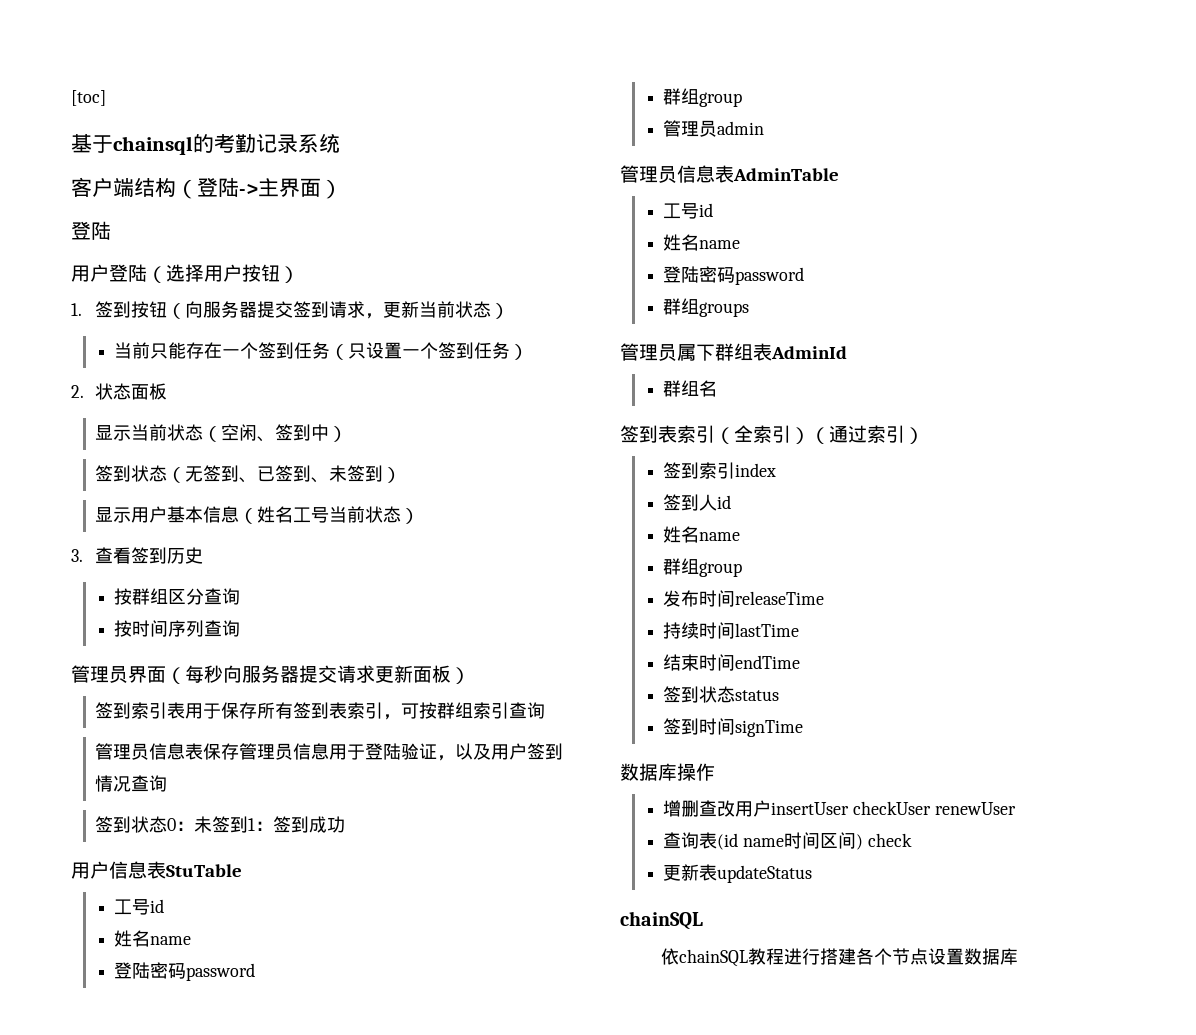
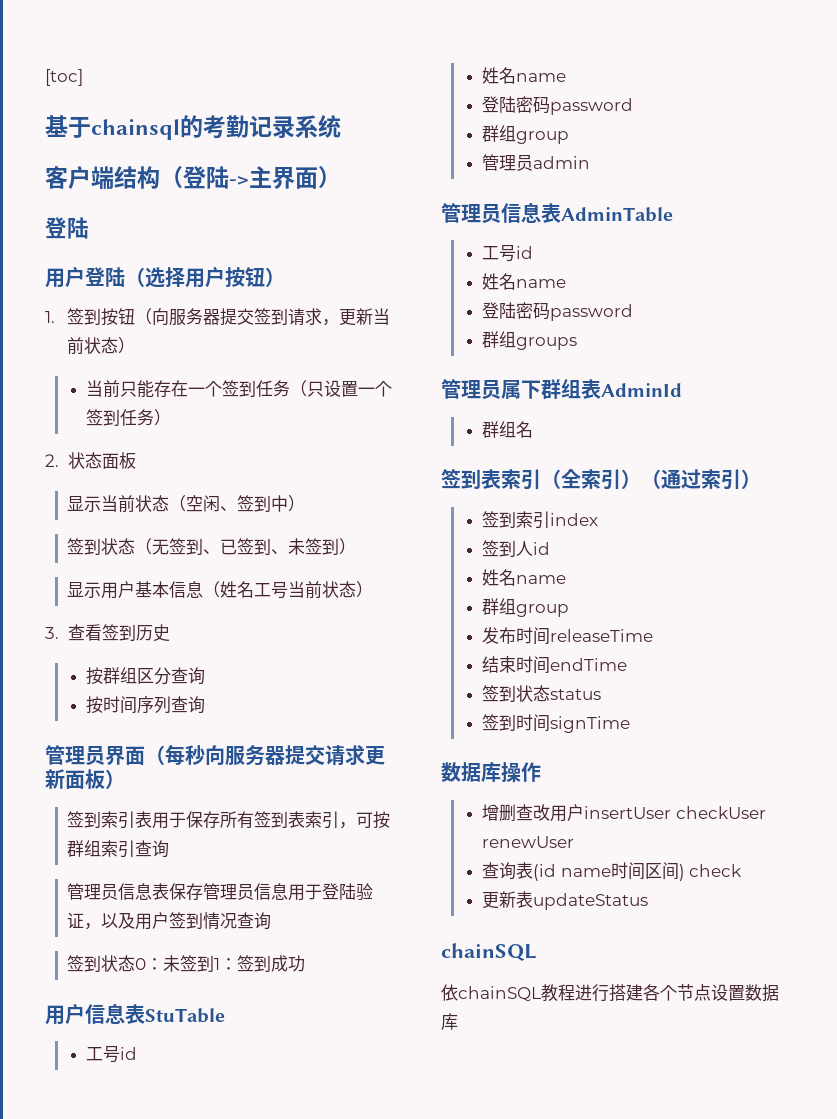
- 持续时间lastTime

